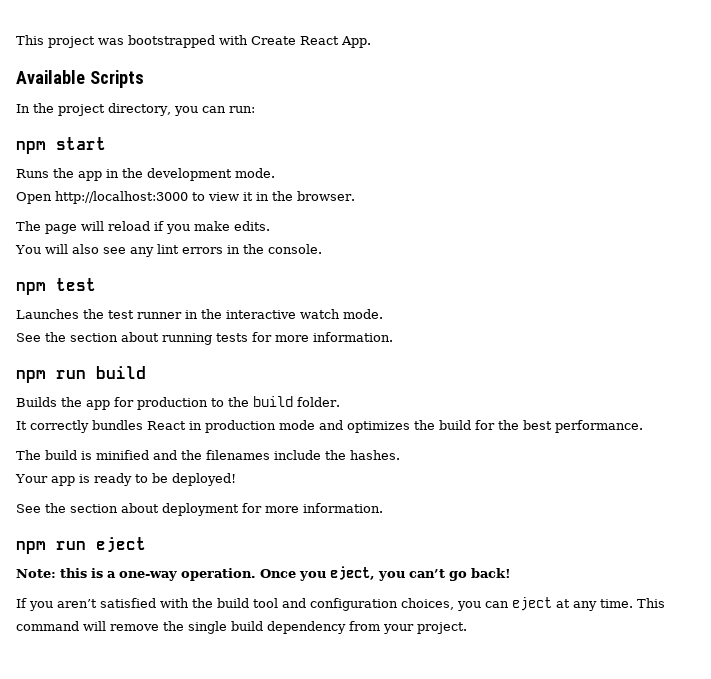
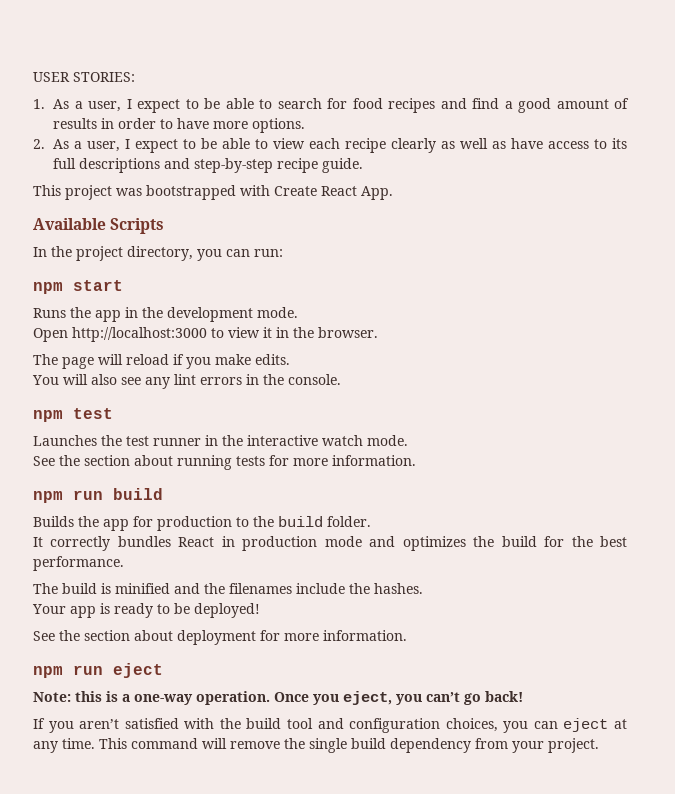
+ USER STORIES:
+ 1. As a user, I expect to be able to search for food recipes and find a good amount of results in order to have more options.
+ 2. As a user, I expect to be able to view each recipe clearly as well as have access to its full descriptions and step-by-step recipe guide.

